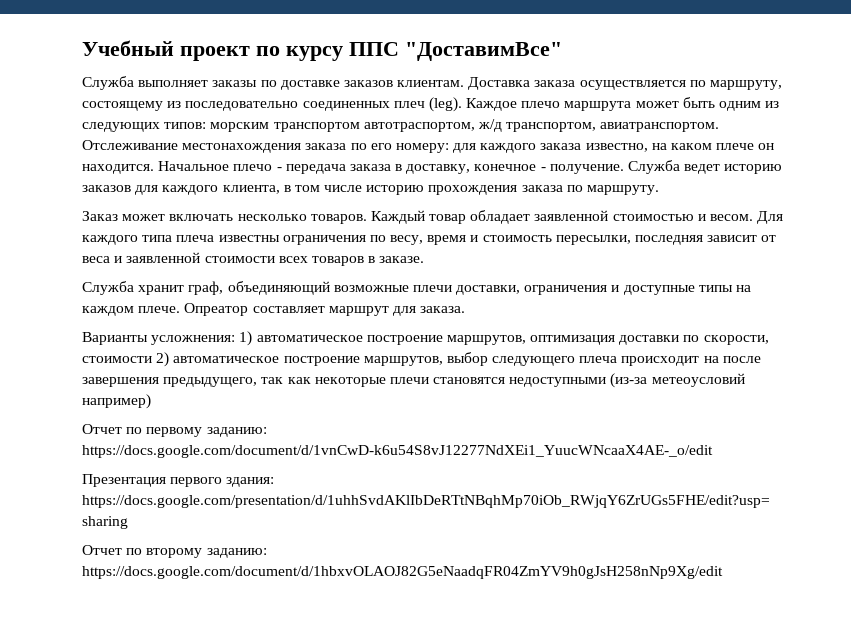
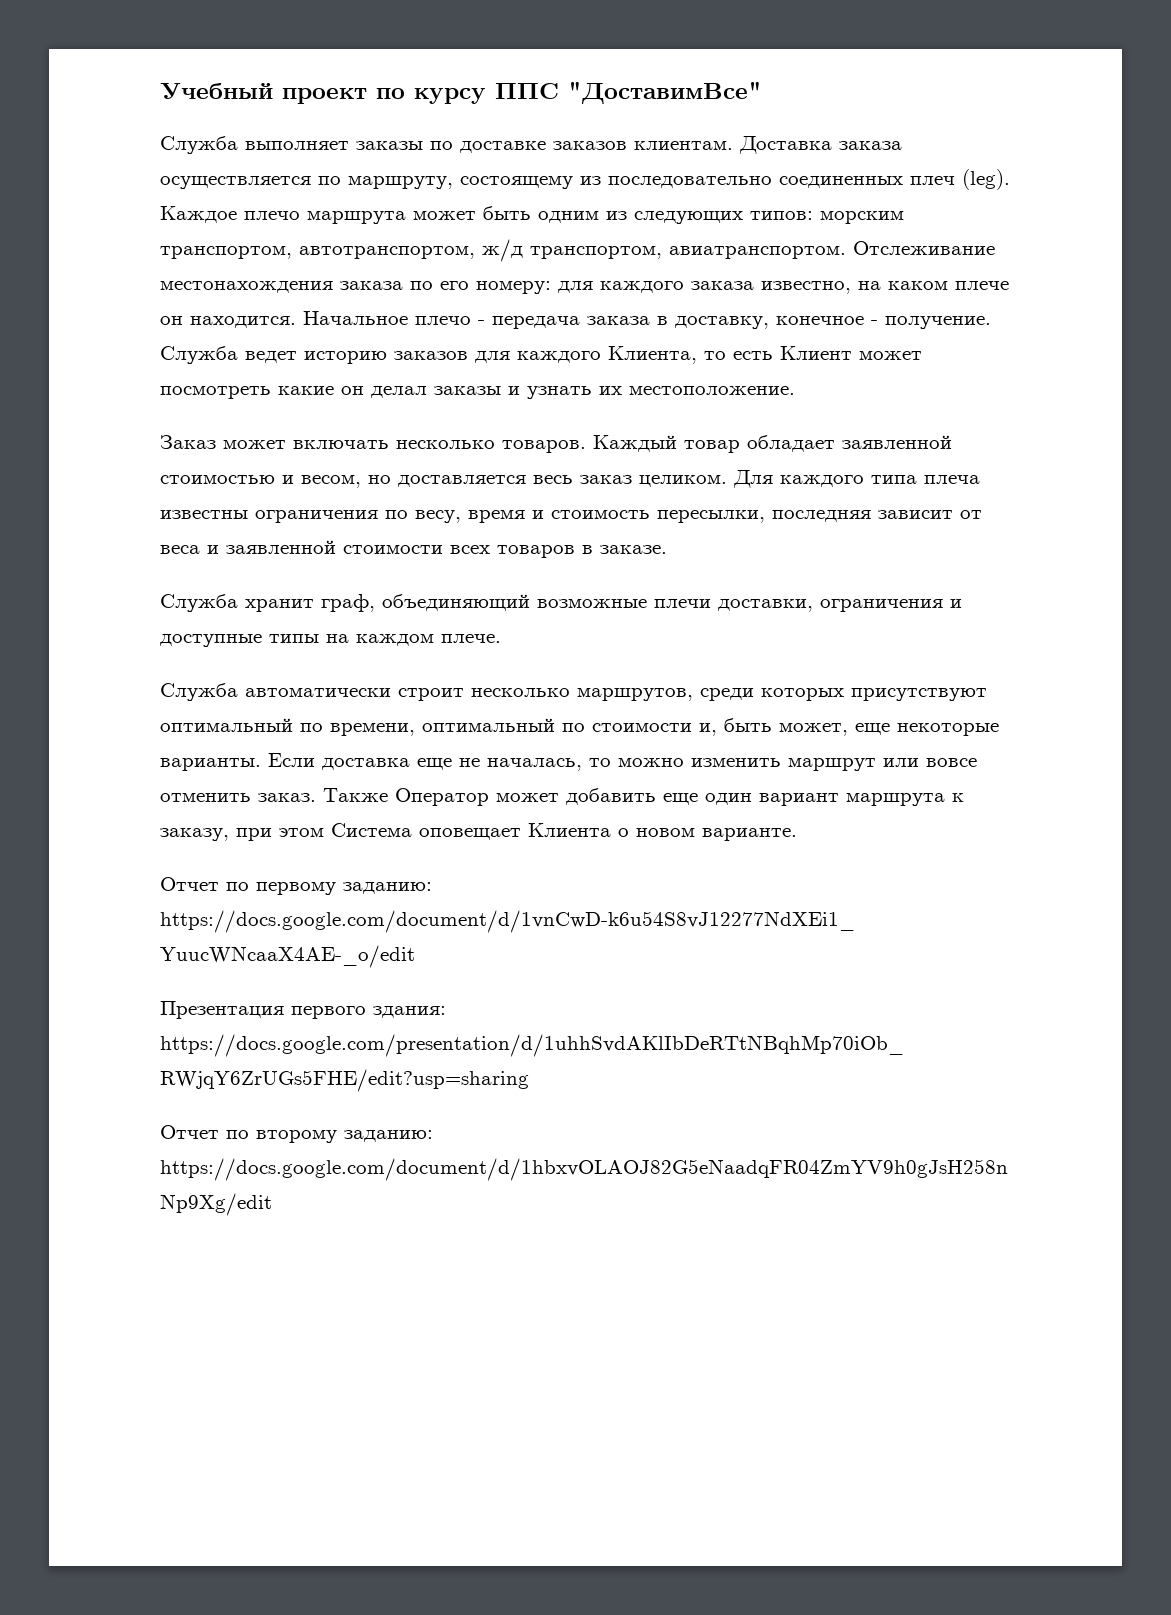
- Каждое плечо маршрута может быть одним из следующих типов: морским транспортом автотраспортом, ж/д транспортом, авиатранспортом.
+ Каждое плечо маршрута может быть одним из следующих типов: морским транспортом, автотранспортом, ж/д транспортом, авиатранспортом.
- Служба ведет историю заказов для каждого клиента, в том числе историю прохождения заказа по маршруту.
+ Служба ведет историю заказов для каждого Клиента, то есть Клиент может посмотреть какие он делал заказы и узнать их местоположение.
- Каждый товар обладает заявленной стоимостью и весом.
+ Каждый товар обладает заявленной стоимостью и весом, но доставляется весь заказ целиком.
- Служба хранит граф, объединяющий возможные плечи доставки, ограничения и доступные типы на каждом плече. Опреатор составляет маршрут для заказа.
- Варианты усложнения: 1) автоматическое построение маршрутов, оптимизация доставки по скорости, стоимости 2) автоматическое построение маршрутов, выбор следующего плеча происходит на после завершения предыдущего, так как некоторые плечи становятся недоступными (из-за метеоусловий например)
+ Служба хранит граф, объединяющий возможные плечи доставки, ограничения и доступные типы на каждом плече.
+ Служба автоматически строит несколько маршрутов, среди которых присутствуют оптимальный по времени, оптимальный по стоимости и, быть может, еще некоторые варианты. Если доставка еще не началась, то можно изменить маршрут или вовсе отменить заказ. Также Оператор может добавить еще один вариант маршрута к заказу, при этом Система оповещает Клиента о новом варианте.

